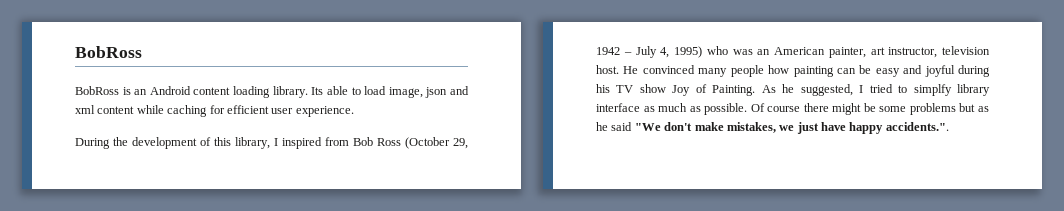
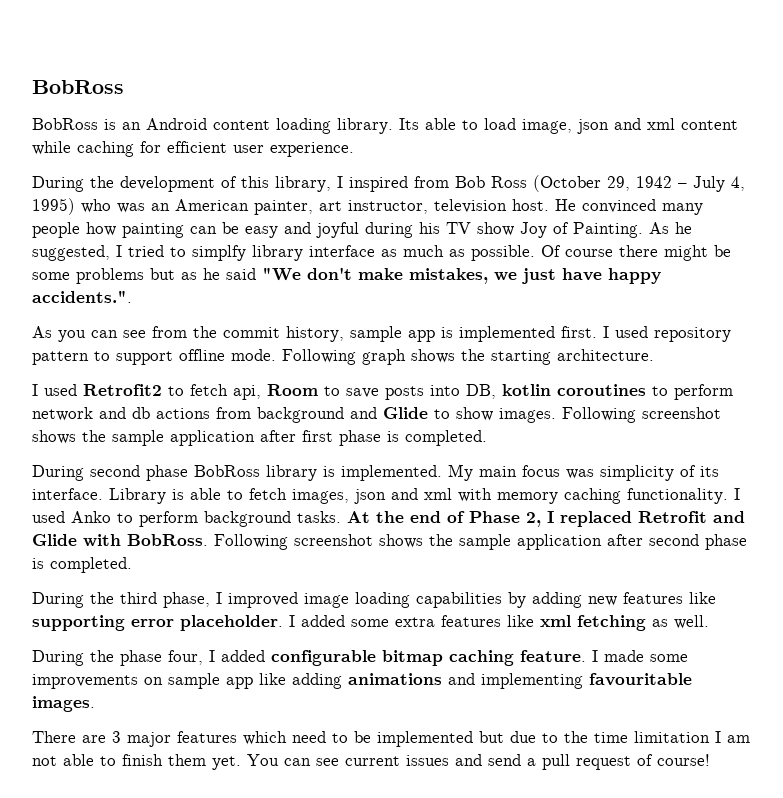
+ As you can see from the commit history, sample app is implemented first. I used repository pattern to support offline mode. Following graph shows the starting architecture.
+ I used Retrofit2 to fetch api, Room to save posts into DB, kotlin coroutines to perform network and db actions from background and Glide to show images. Following screenshot shows the sample application after first phase is completed.
+ During second phase BobRoss library is implemented. My main focus was simplicity of its interface. Library is able to fetch images, json and xml with memory caching functionality. I used Anko to perform background tasks. At the end of Phase 2, I replaced Retrofit and Glide with BobRoss. Following screenshot shows the sample application after second phase is completed.
+ During the third phase, I improved image loading capabilities by adding new features like supporting error placeholder. I added some extra features like xml fetching as well.
+ During the phase four, I added configurable bitmap caching feature. I made some improvements on sample app like adding animations and implementing favouritable images.
+ There are 3 major features which need to be implemented but due to the time limitation I am not able to finish them yet. You can see current issues and send a pull request of course!

